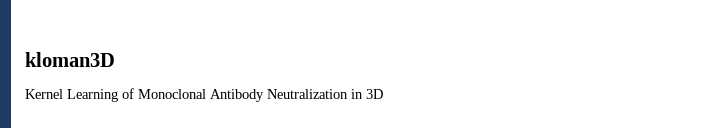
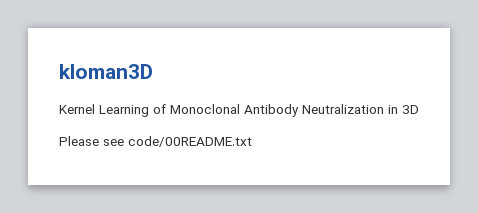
+ Please see code/00README.txt

